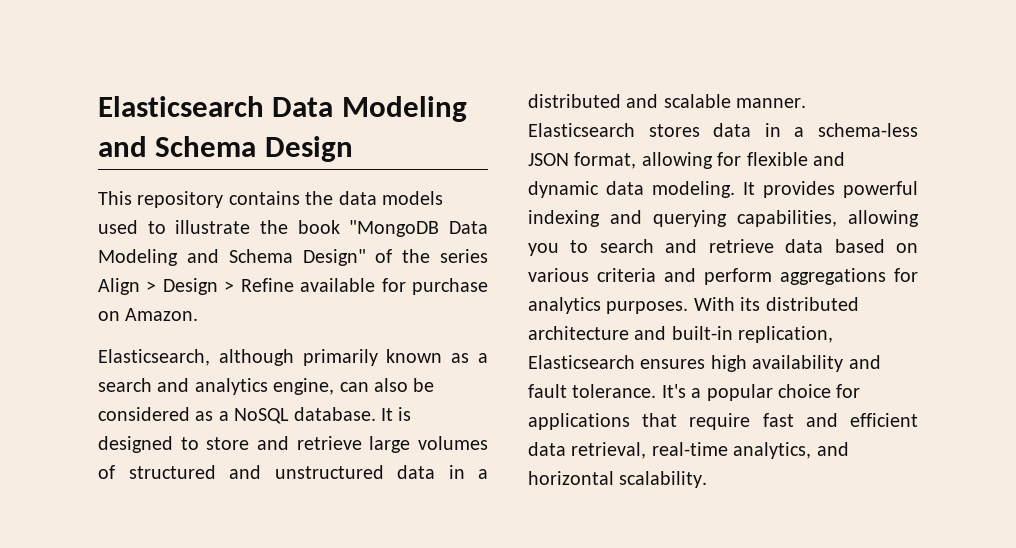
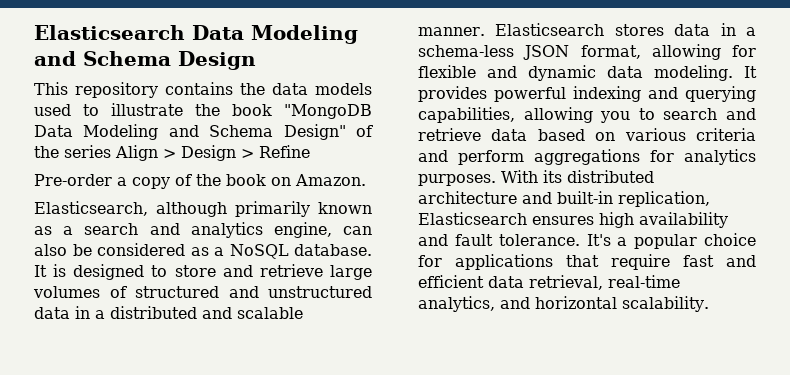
- This repository contains the data models used to illustrate the book "MongoDB Data Modeling and Schema Design" of the series Align > Design > Refine available for purchase on Amazon.
+ This repository contains the data models used to illustrate the book "MongoDB Data Modeling and Schema Design" of the series Align > Design > Refine
+ Pre-order a copy of the book on Amazon.

